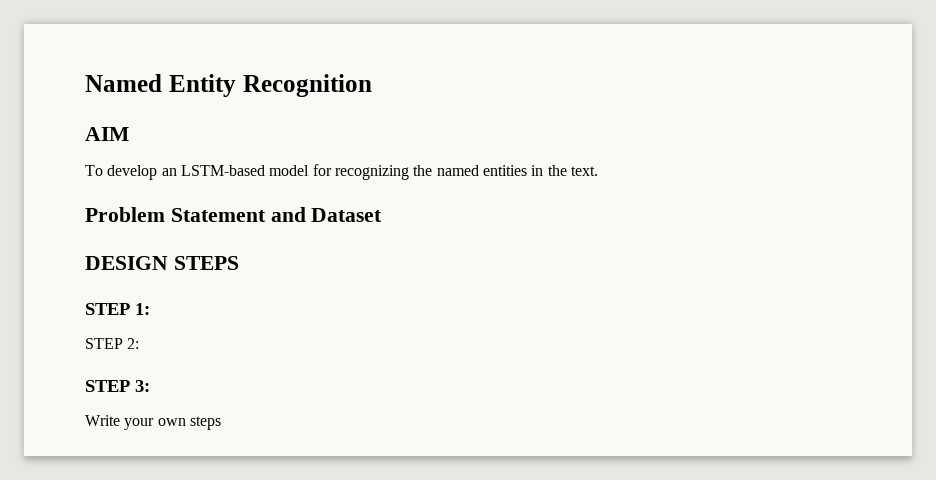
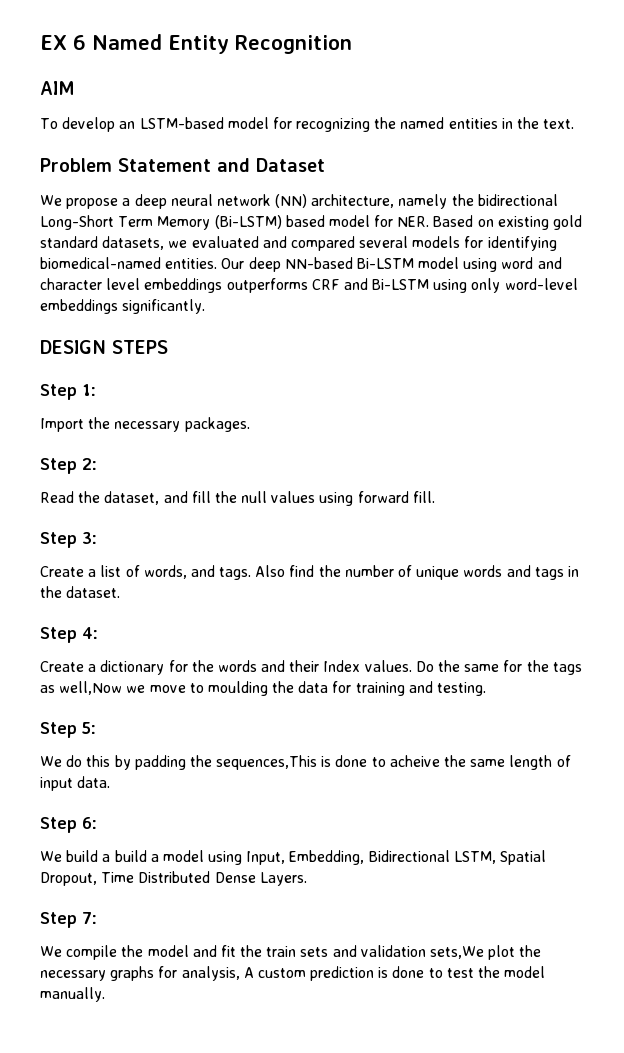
- Named Entity Recognition
+ EX 6 Named Entity Recognition
+ We propose a deep neural network (NN) architecture, namely the bidirectional Long-Short Term Memory (Bi-LSTM) based model for NER. Based on existing gold standard datasets, we evaluated and compared several models for identifying biomedical-named entities. Our deep NN-based Bi-LSTM model using word and character level embeddings outperforms CRF and Bi-LSTM using only word-level embeddings significantly.
- STEP 1:
+ Step 1:
- STEP 2:
- STEP 3:
- Write your own steps
+ Import the necessary packages.
+ Step 2:
+ Read the dataset, and fill the null values using forward fill.
+ Step 3:
+ Create a list of words, and tags. Also find the number of unique words and tags in the dataset.
+ Step 4:
+ Create a dictionary for the words and their Index values. Do the same for the tags as well,Now we move to moulding the data for training and testing.
+ Step 5:
+ We do this by padding the sequences,This is done to acheive the same length of input data.
+ Step 6:
+ We build a build a model using Input, Embedding, Bidirectional LSTM, Spatial Dropout, Time Distributed Dense Layers.
+ Step 7:
+ We compile the model and fit the train sets and validation sets,We plot the necessary graphs for analysis, A custom prediction is done to test the model manually.

